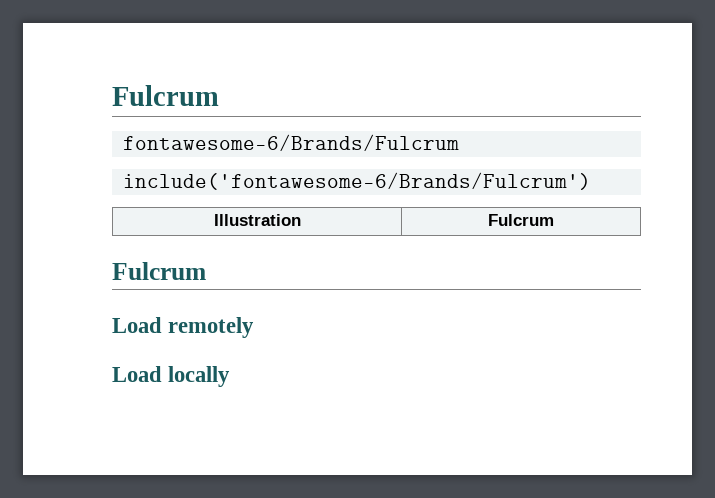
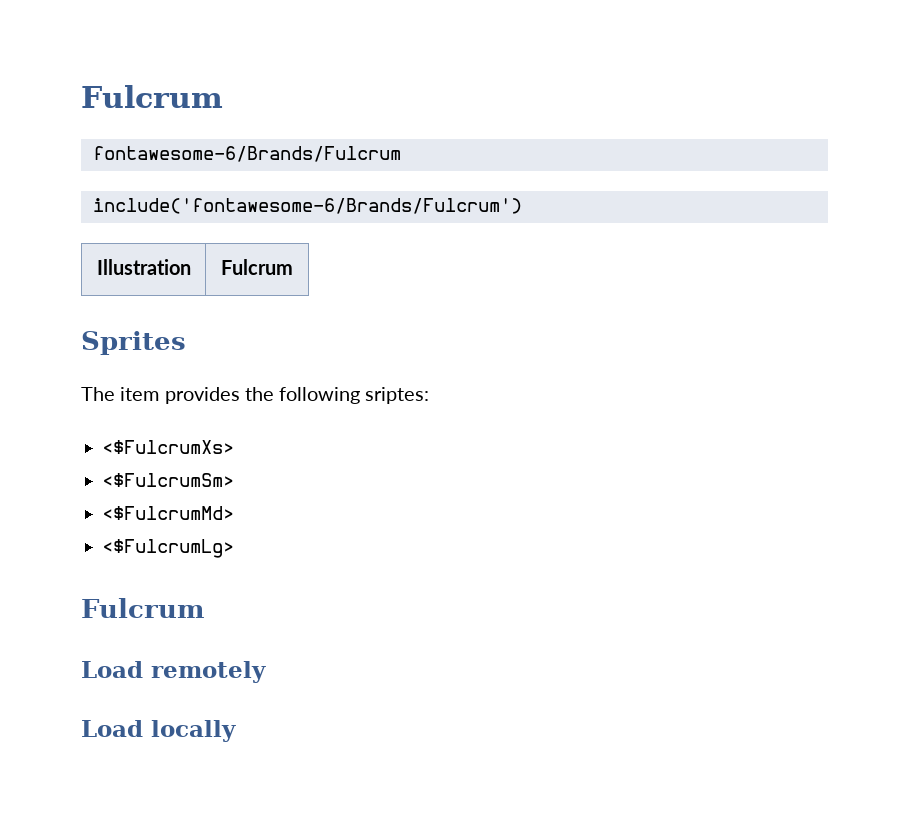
+ Sprites
+ The item provides the following sriptes:
+ <$FulcrumXs>
+ <$FulcrumSm>
+ <$FulcrumMd>
+ <$FulcrumLg>

